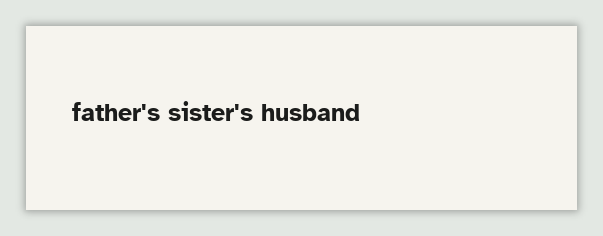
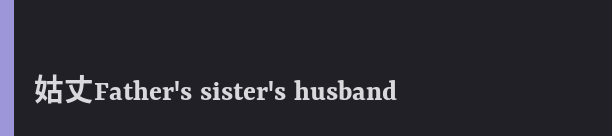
- father's sister's husband
+ 姑丈Father's sister's husband

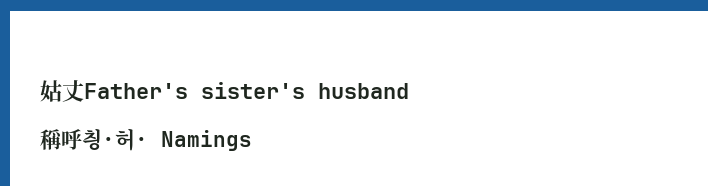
+ 稱呼칑·허· Namings

